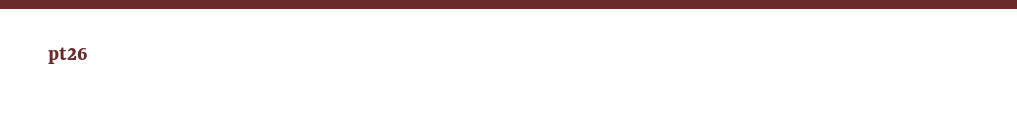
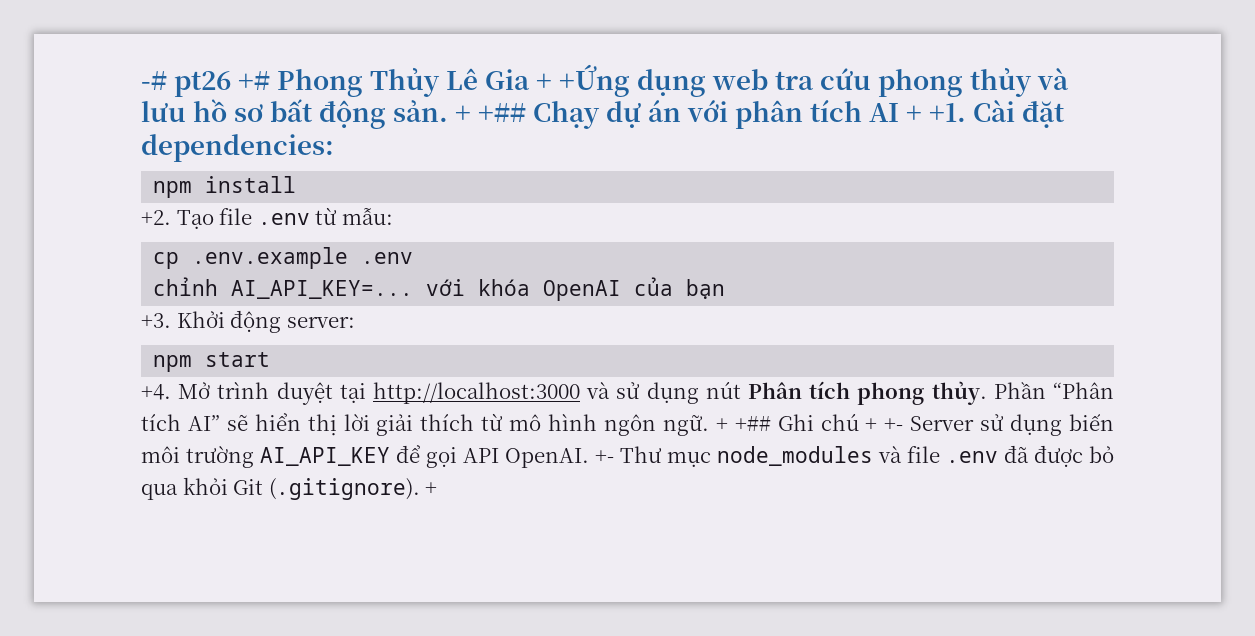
- pt26
+ -# pt26 +# Phong Thủy Lê Gia + +Ứng dụng web tra cứu phong thủy và lưu hồ sơ bất động sản. + +## Chạy dự án với phân tích AI + +1. Cài đặt dependencies:
+ npm install
+ +2. Tạo file .env từ mẫu:
+ cp .env.example .env
+ chỉnh AI_API_KEY=... với khóa OpenAI của bạn
+ +3. Khởi động server:
+ npm start
+ +4. Mở trình duyệt tại http://localhost:3000 và sử dụng nút Phân tích phong thủy. Phần “Phân tích AI” sẽ hiển thị lời giải thích từ mô hình ngôn ngữ. + +## Ghi chú + +- Server sử dụng biến môi trường AI_API_KEY để gọi API OpenAI. +- Thư mục node_modules và file .env đã được bỏ qua khỏi Git (.gitignore). +

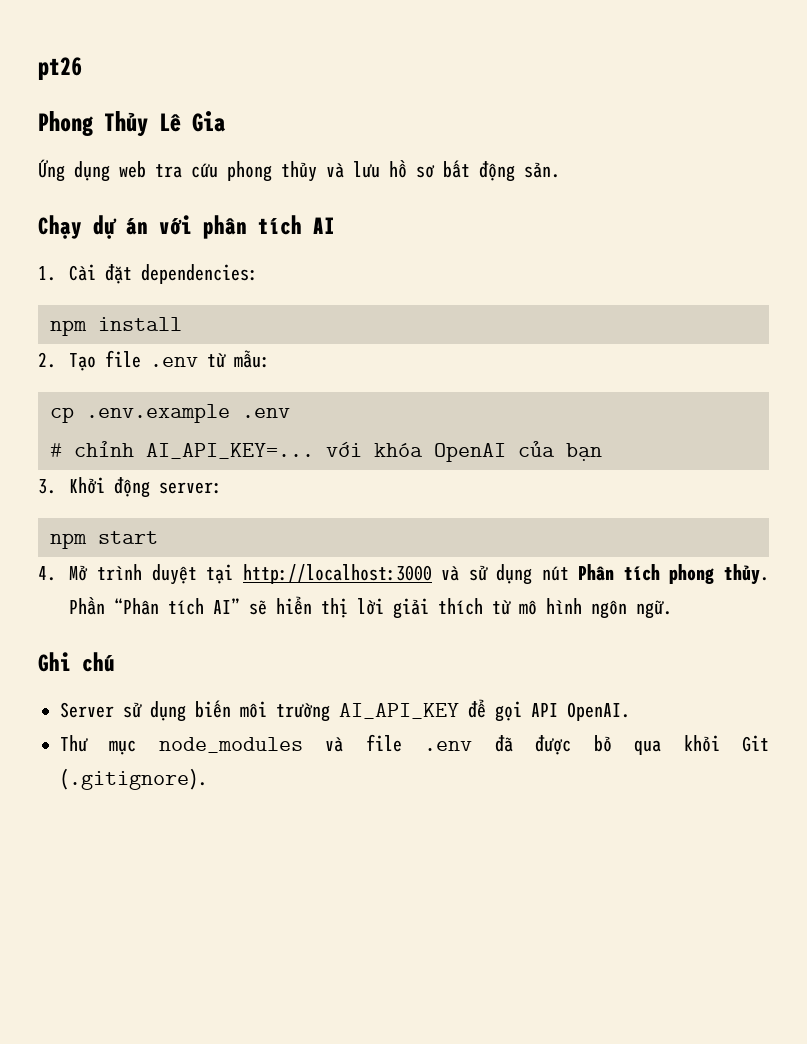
- -# pt26 +# Phong Thủy Lê Gia + +Ứng dụng web tra cứu phong thủy và lưu hồ sơ bất động sản. + +## Chạy dự án với phân tích AI + +1. Cài đặt dependencies:
+ pt26
+ Phong Thủy Lê Gia
+ Ứng dụng web tra cứu phong thủy và lưu hồ sơ bất động sản.
+ Chạy dự án với phân tích AI
+ 1. Cài đặt dependencies:
- +2. Tạo file .env từ mẫu:
+ 2. Tạo file .env từ mẫu:
- chỉnh AI_API_KEY=... với khóa OpenAI của bạn
+ # chỉnh AI_API_KEY=... với khóa OpenAI của bạn
- +3. Khởi động server:
+ 3. Khởi động server:
- +4. Mở trình duyệt tại http://localhost:3000 và sử dụng nút Phân tích phong thủy.
+ 4. Mở trình duyệt tại http://localhost:3000 và sử dụng nút Phân tích phong thủy.
- Phần “Phân tích AI” sẽ hiển thị lời giải thích từ mô hình ngôn ngữ. + +## Ghi chú + +- Server sử dụng biến môi trường AI_API_KEY để gọi API OpenAI. +- Thư mục node_modules và file .env đã được bỏ qua khỏi Git (.gitignore). +
+ Phần “Phân tích AI” sẽ hiển thị lời giải thích từ mô hình ngôn ngữ.
+ Ghi chú
+ Server sử dụng biến môi trường AI_API_KEY để gọi API OpenAI.
+ Thư mục node_modules và file .env đã được bỏ qua khỏi Git (.gitignore).

